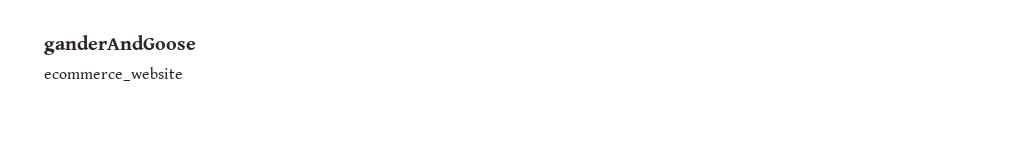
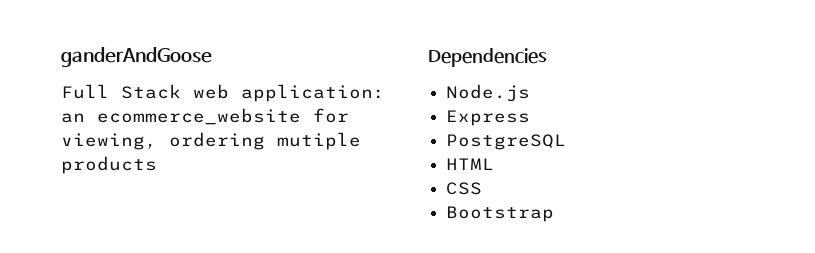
- ecommerce_website
+ Full Stack web application: an ecommerce_website for viewing, ordering mutiple products
+ Dependencies
+ Node.js
+ Express
+ PostgreSQL
+ HTML
+ CSS
+ Bootstrap

